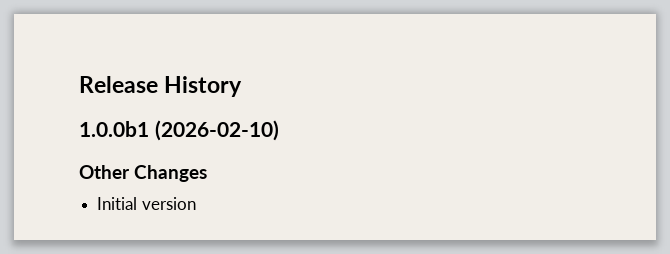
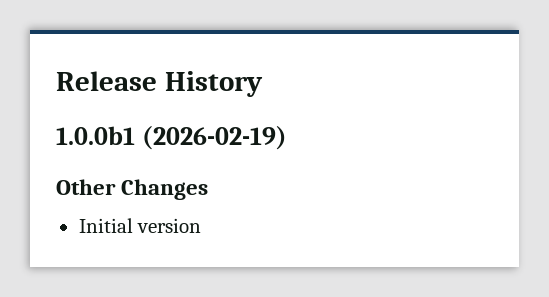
- 1.0.0b1 (2026-02-10)
+ 1.0.0b1 (2026-02-19)

